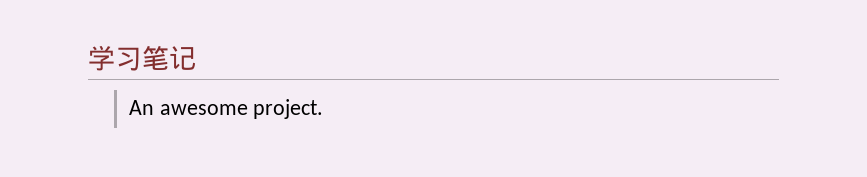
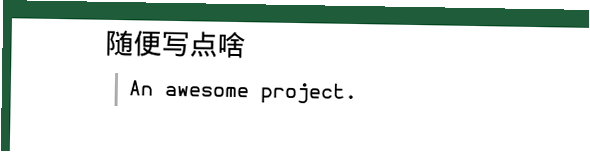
- 学习笔记
+ 随便写点啥

